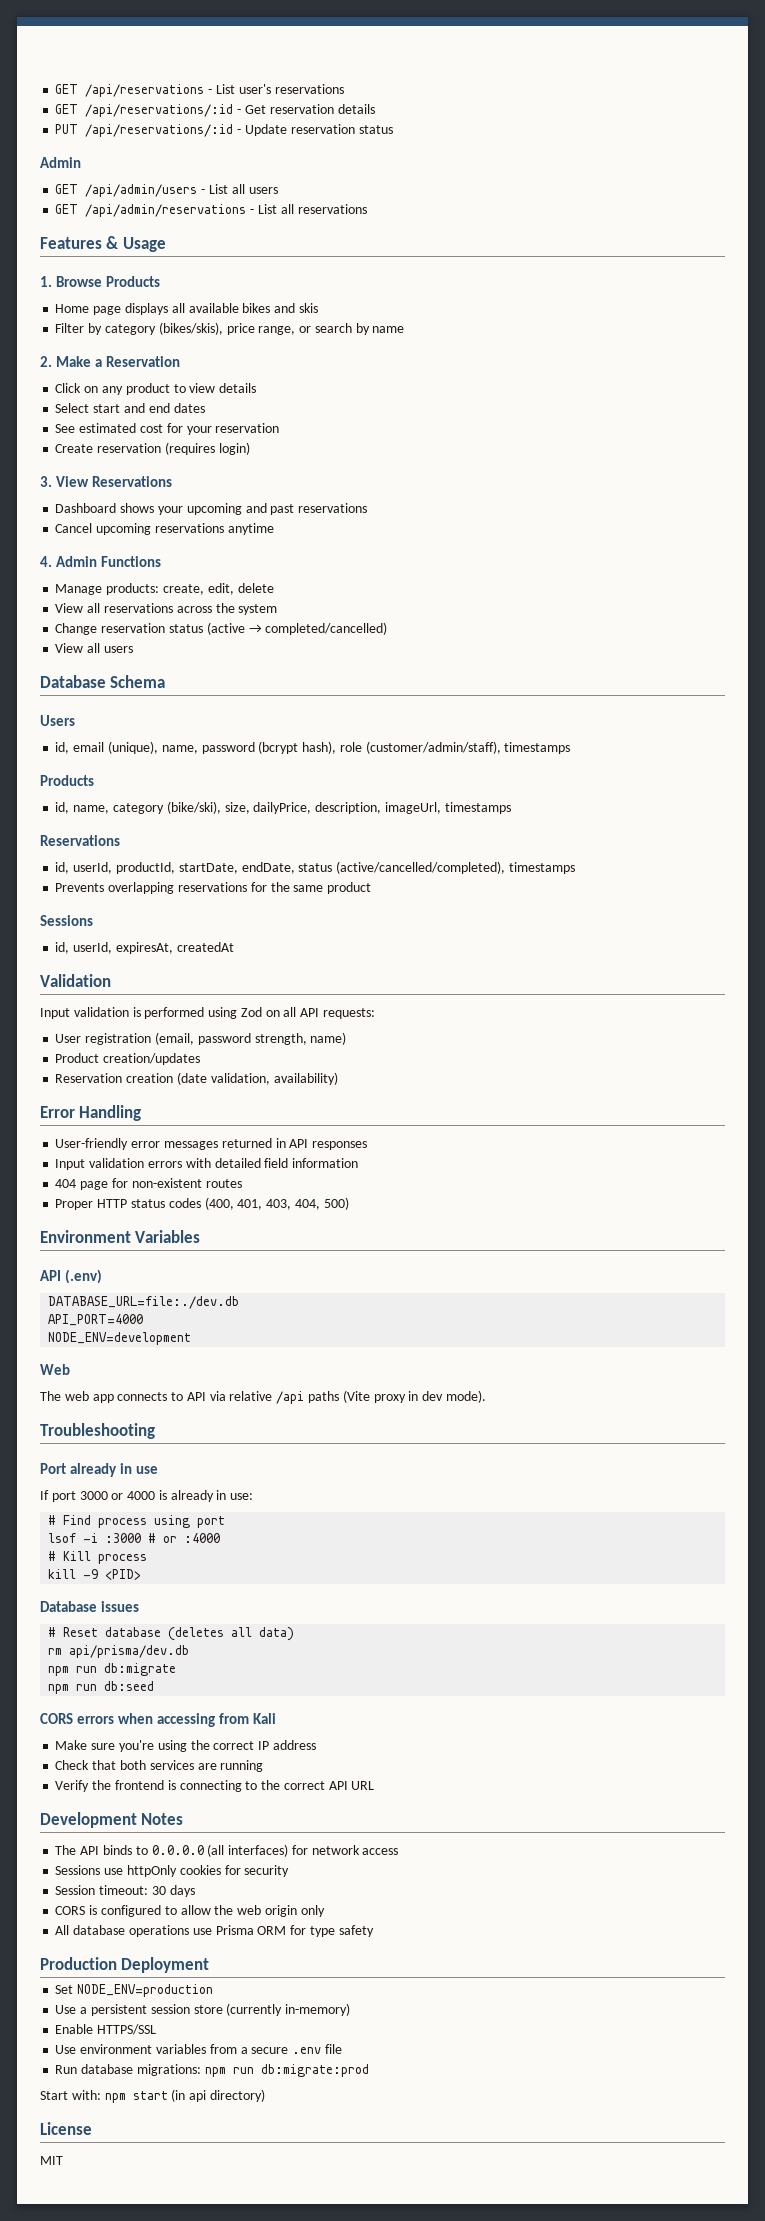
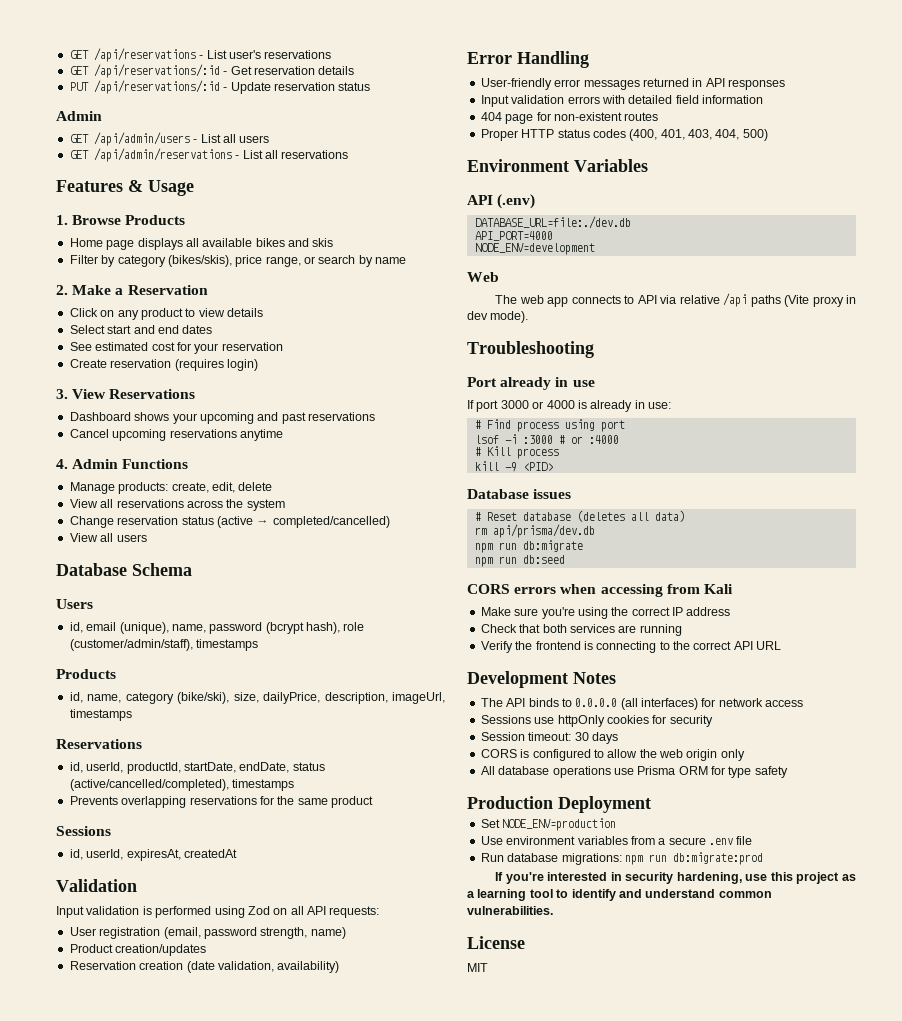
- Use a persistent session store (currently in-memory)
- Enable HTTPS/SSL
- Start with: npm start (in api directory)
+ If you're interested in security hardening, use this project as a learning tool to identify and understand common vulnerabilities.

